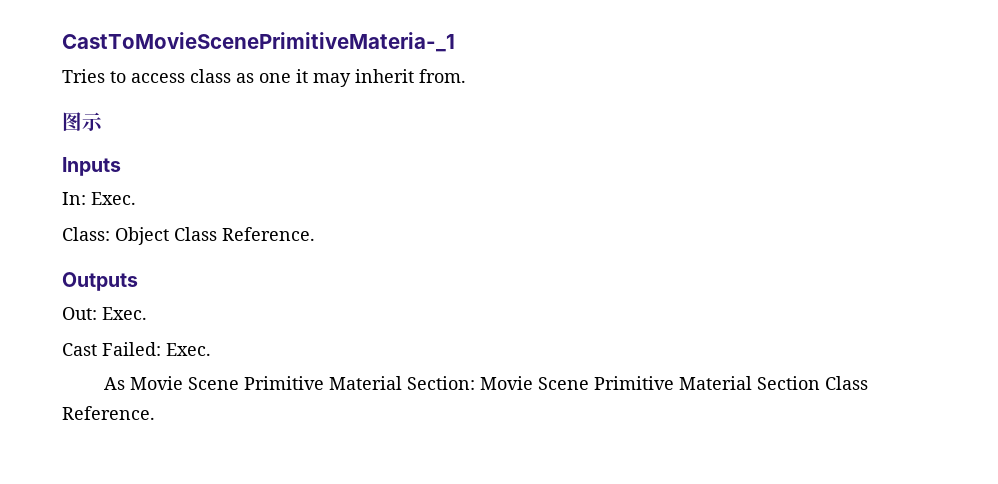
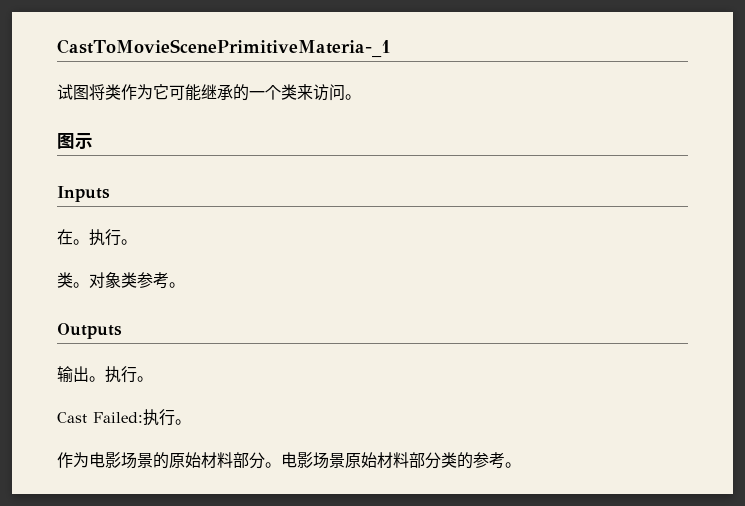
- Tries to access class as one it may inherit from.
+ 试图将类作为它可能继承的一个类来访问。
  图示
  Inputs
- In: Exec.
- Class: Object Class Reference.
+ 在。执行。
+ 类。对象类参考。
  Outputs
- Out: Exec.
- Cast Failed: Exec.
- As Movie Scene Primitive Material Section: Movie Scene Primitive Material Section Class Reference.
+ 输出。执行。
+ Cast Failed:执行。
+ 作为电影场景的原始材料部分。电影场景原始材料部分类的参考。

